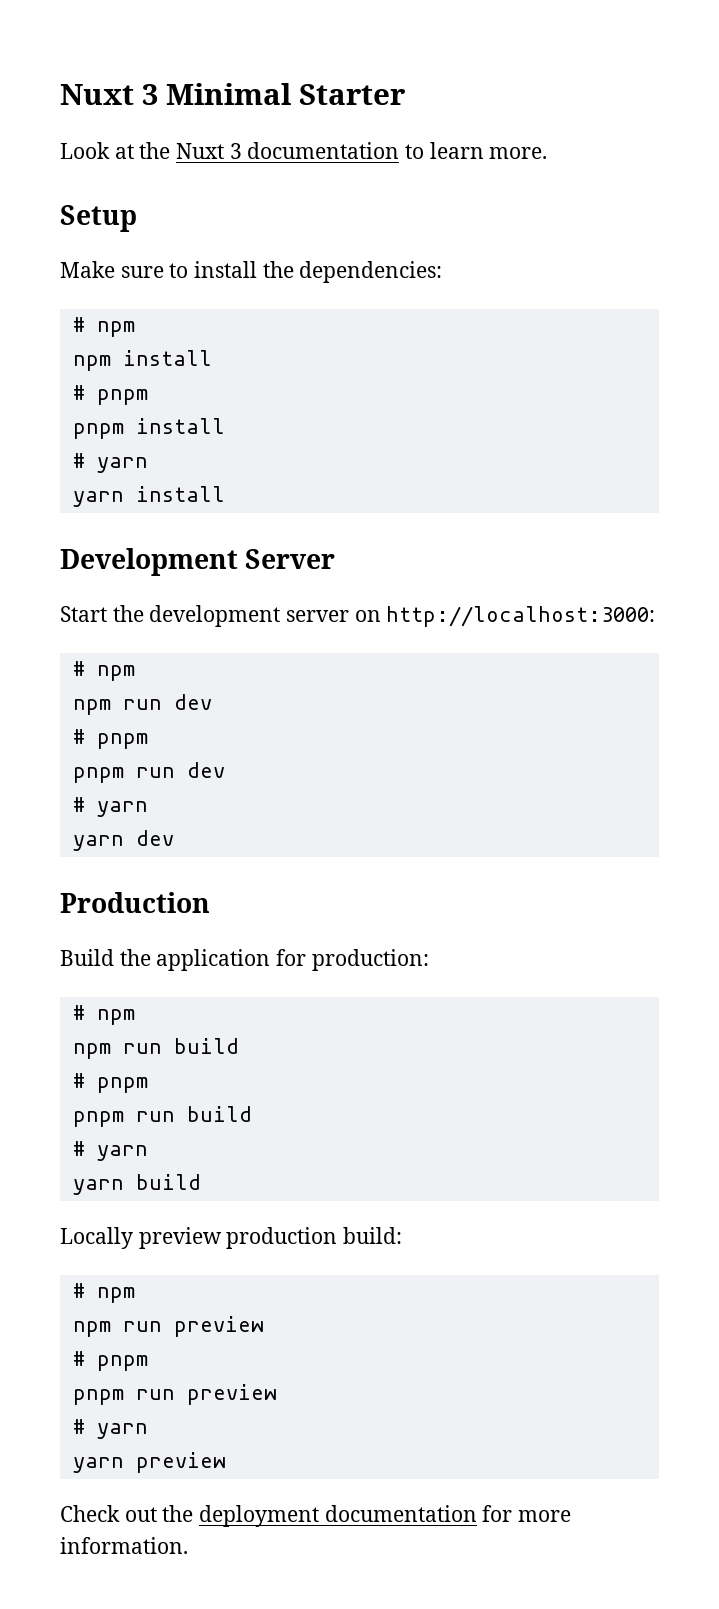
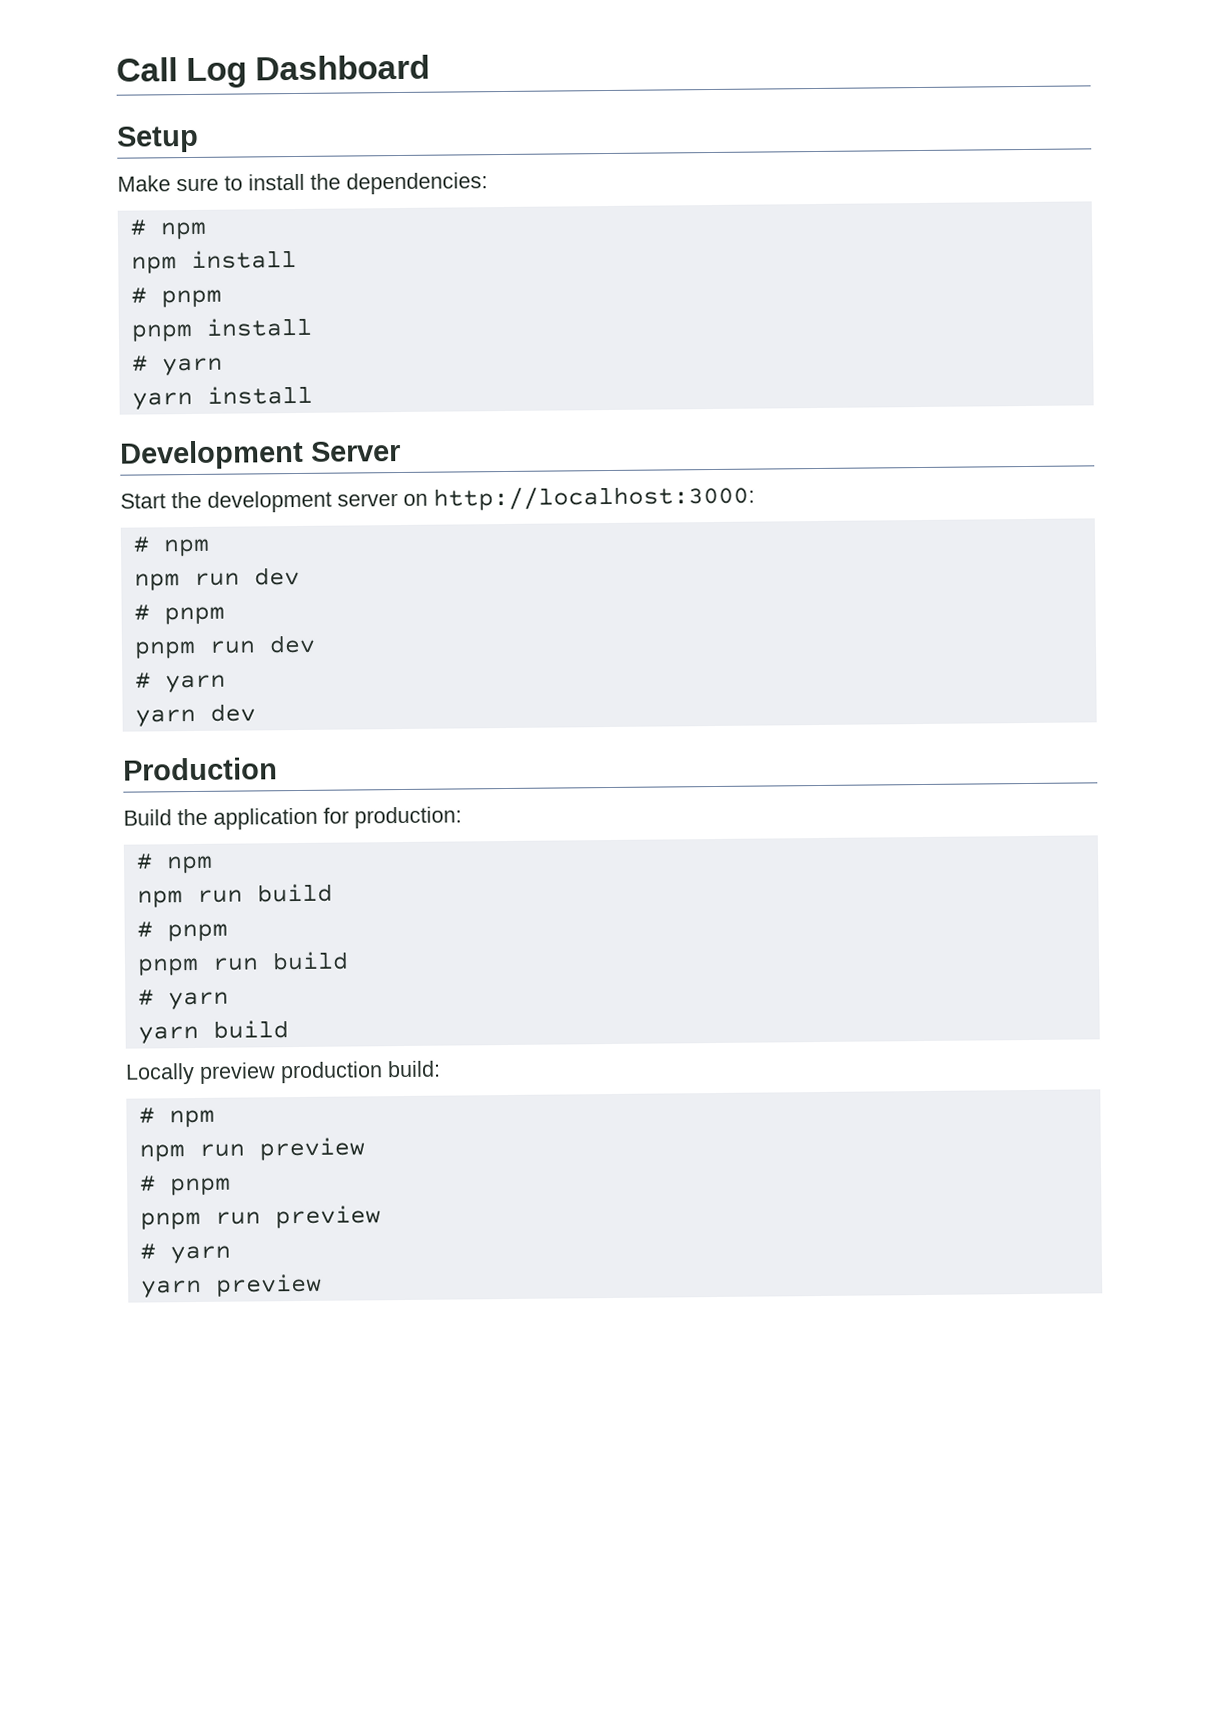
- Nuxt 3 Minimal Starter
- Look at the Nuxt 3 documentation to learn more.
+ Call Log Dashboard
- Check out the deployment documentation for more information.

